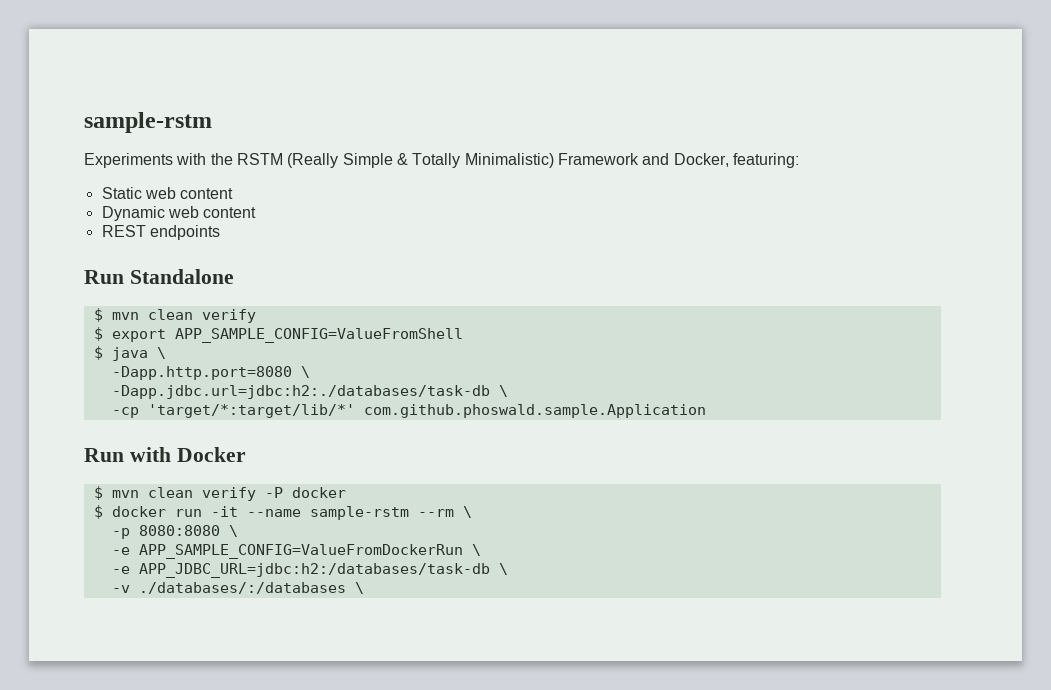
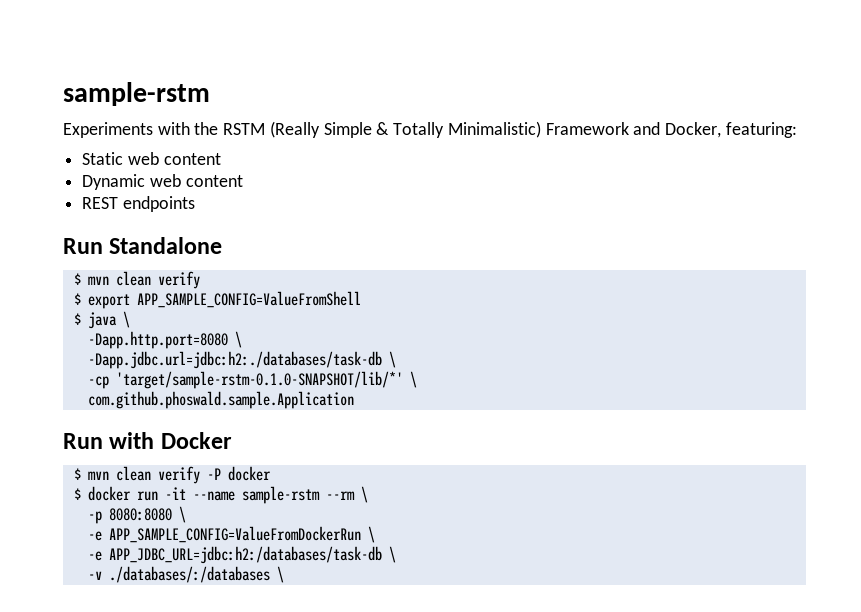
- -cp 'target/*:target/lib/*' com.github.phoswald.sample.Application
+ -cp 'target/sample-rstm-0.1.0-SNAPSHOT/lib/*' \
+ com.github.phoswald.sample.Application

